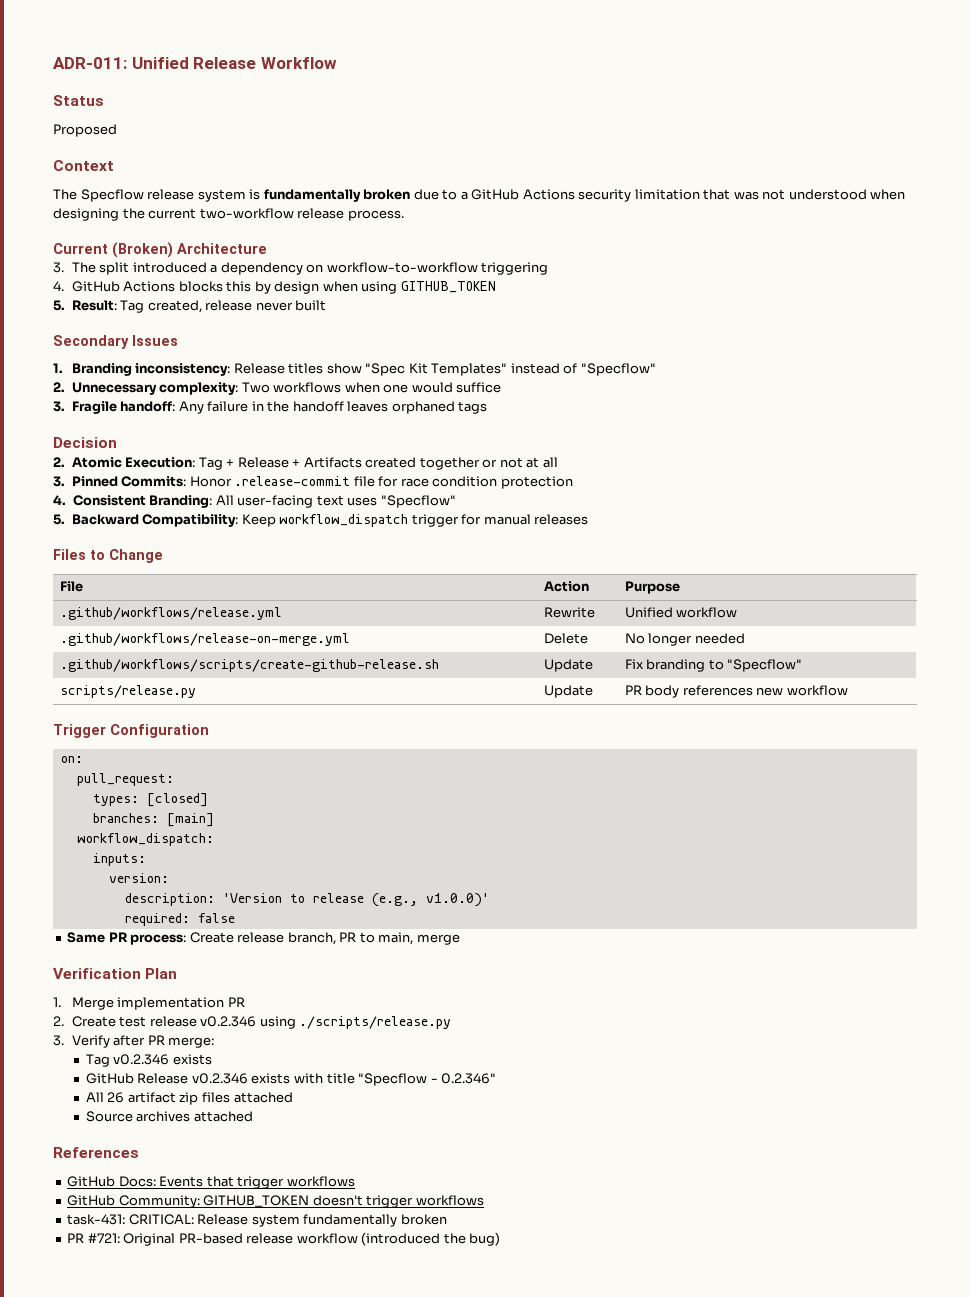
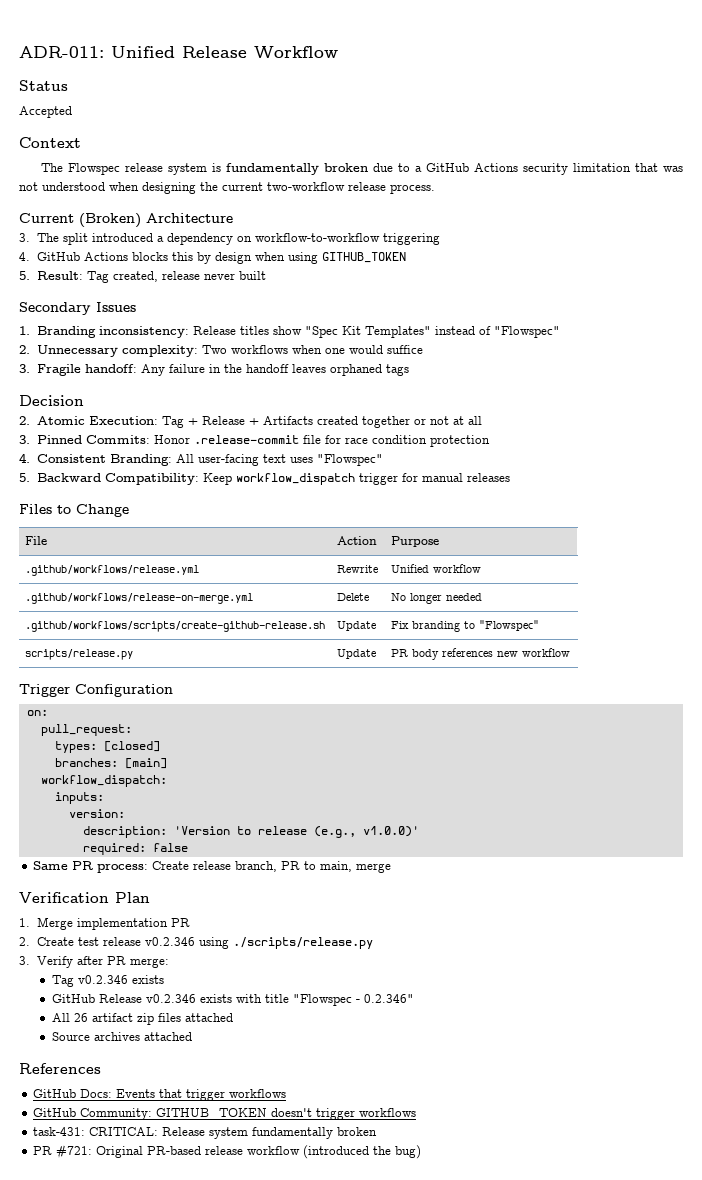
- Proposed
+ Accepted
- The Specflow release system is fundamentally broken due to a GitHub Actions security limitation that was not understood when designing the current two-workflow release process.
+ The Flowspec release system is fundamentally broken due to a GitHub Actions security limitation that was not understood when designing the current two-workflow release process.
- 1. Branding inconsistency: Release titles show "Spec Kit Templates" instead of "Specflow"
+ 1. Branding inconsistency: Release titles show "Spec Kit Templates" instead of "Flowspec"
- 4. Consistent Branding: All user-facing text uses "Specflow"
+ 4. Consistent Branding: All user-facing text uses "Flowspec"
- .github/workflows/scripts/create-github-release.sh | Update | Fix branding to "Specflow"
+ .github/workflows/scripts/create-github-release.sh | Update | Fix branding to "Flowspec"
- GitHub Release v0.2.346 exists with title "Specflow - 0.2.346"
+ GitHub Release v0.2.346 exists with title "Flowspec - 0.2.346"

